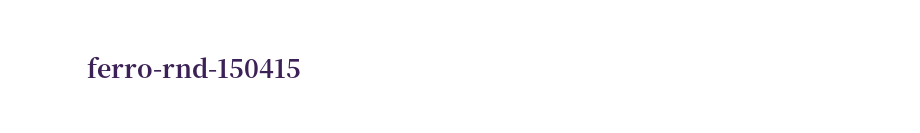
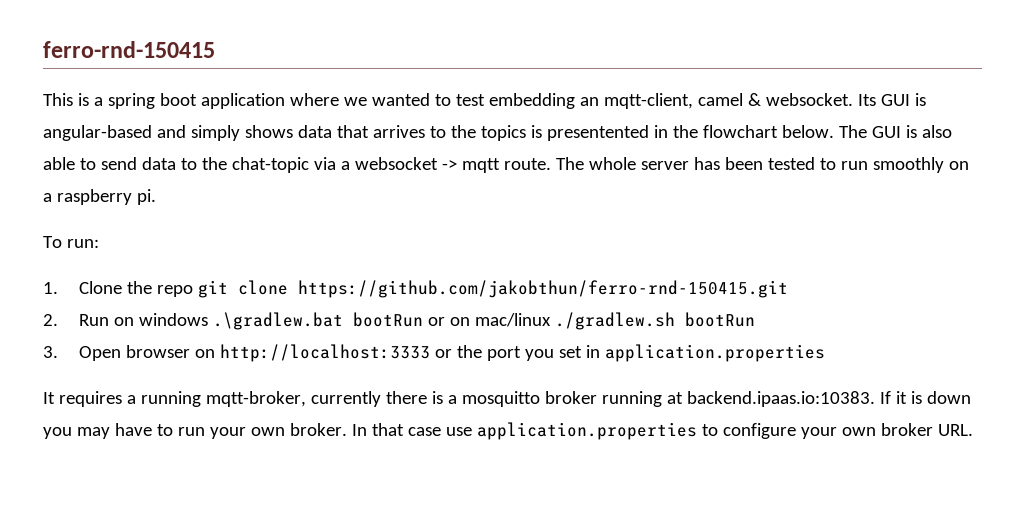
+ This is a spring boot application where we wanted to test embedding an mqtt-client, camel & websocket. Its GUI is angular-based and simply shows data that arrives to the topics is presentented in the flowchart below. The GUI is also able to send data to the chat-topic via a websocket -> mqtt route. The whole server has been tested to run smoothly on a raspberry pi.
+ To run:
+ 1. Clone the repo git clone https://github.com/jakobthun/ferro-rnd-150415.git
+ 2. Run on windows .\gradlew.bat bootRun or on mac/linux ./gradlew.sh bootRun
+ 3. Open browser on http://localhost:3333 or the port you set in application.properties
+ It requires a running mqtt-broker, currently there is a mosquitto broker running at backend.ipaas.io:10383. If it is down you may have to run your own broker. In that case use application.properties to configure your own broker URL.

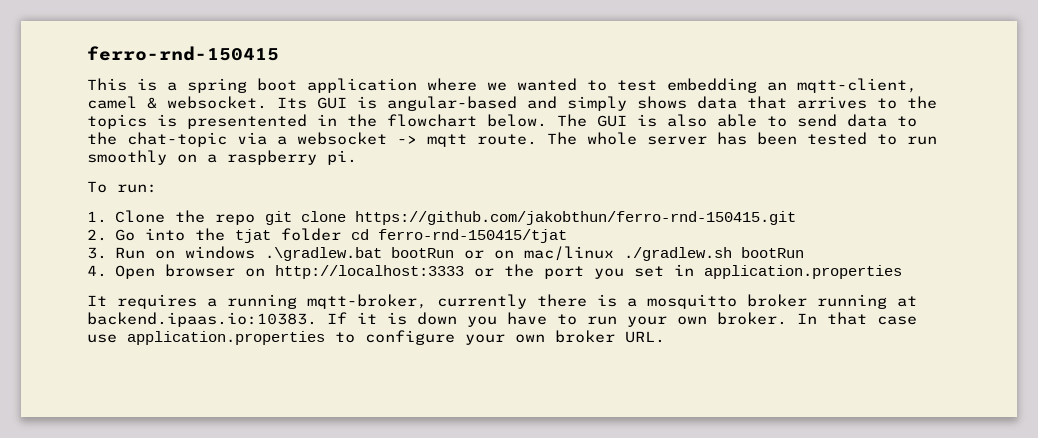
- 2. Run on windows .\gradlew.bat bootRun or on mac/linux ./gradlew.sh bootRun
+ 2. Go into the tjat folder cd ferro-rnd-150415/tjat
+ 3. Run on windows .\gradlew.bat bootRun or on mac/linux ./gradlew.sh bootRun
- 3. Open browser on http://localhost:3333 or the port you set in application.properties
+ 4. Open browser on http://localhost:3333 or the port you set in application.properties
- It requires a running mqtt-broker, currently there is a mosquitto broker running at backend.ipaas.io:10383. If it is down you may have to run your own broker.
+ It requires a running mqtt-broker, currently there is a mosquitto broker running at backend.ipaas.io:10383. If it is down you have to run your own broker.

